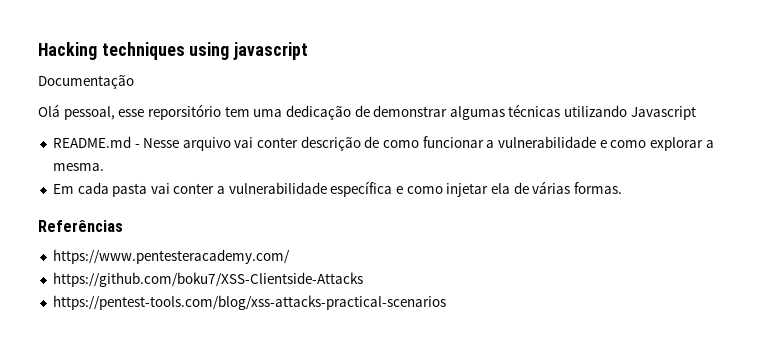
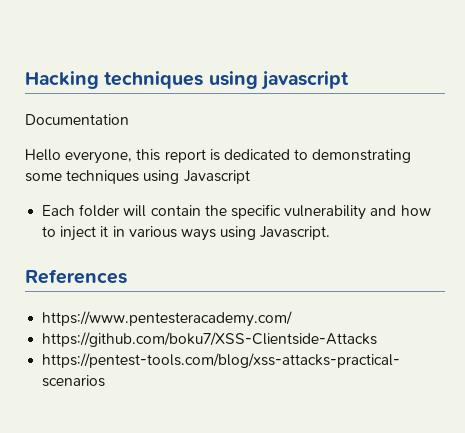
- Documentação
- Olá pessoal, esse reporsitório tem uma dedicação de demonstrar algumas técnicas utilizando Javascript
- README.md - Nesse arquivo vai conter descrição de como funcionar a vulnerabilidade e como explorar a mesma.
- Em cada pasta vai conter a vulnerabilidade específica e como injetar ela de várias formas.
- Referências
+ Documentation
+ Hello everyone, this report is dedicated to demonstrating some techniques using Javascript
+ Each folder will contain the specific vulnerability and how to inject it in various ways using Javascript.
+ References

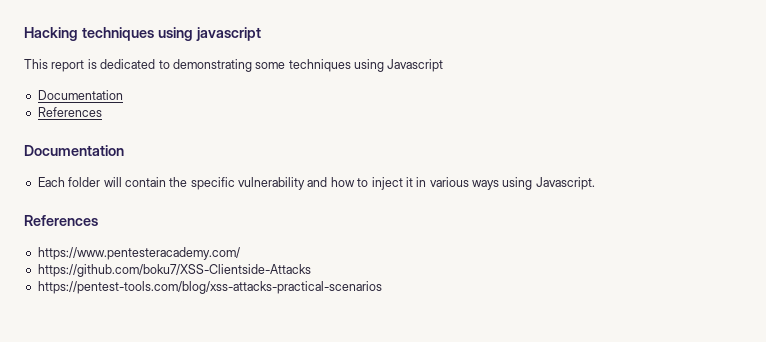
+ This report is dedicated to demonstrating some techniques using Javascript
  Documentation
- Hello everyone, this report is dedicated to demonstrating some techniques using Javascript
+ References
+ Documentation

